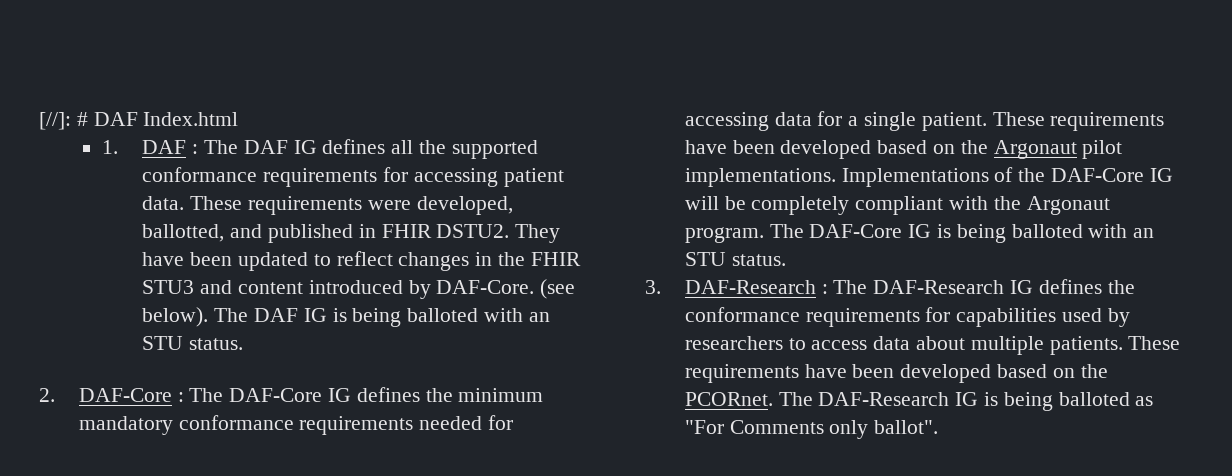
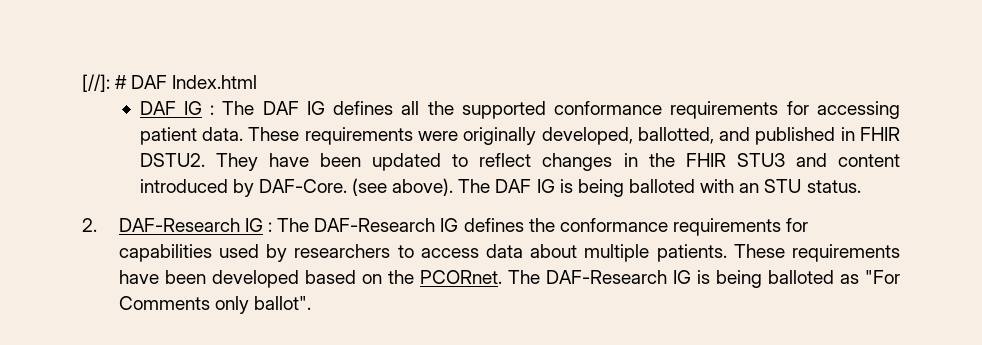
- 1. DAF : The DAF IG defines all the supported conformance requirements for accessing patient data.
+ DAF IG : The DAF IG defines all the supported conformance requirements for accessing patient data.
- These requirements were developed, ballotted, and published in FHIR DSTU2.
+ These requirements were originally developed, ballotted, and published in FHIR DSTU2.
- (see below).
+ (see above).
- 2. DAF-Core : The DAF-Core IG defines the minimum mandatory conformance requirements needed for accessing data for a single patient. These requirements have been developed based on the Argonaut pilot implementations. Implementations of the DAF-Core IG will be completely compliant with the Argonaut program. The DAF-Core IG is being balloted with an STU status.
- 3. DAF-Research : The DAF-Research IG defines the conformance requirements for capabilities used by researchers to access data about multiple patients.
+ 2. DAF-Research IG : The DAF-Research IG defines the conformance requirements for capabilities used by researchers to access data about multiple patients.

